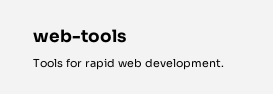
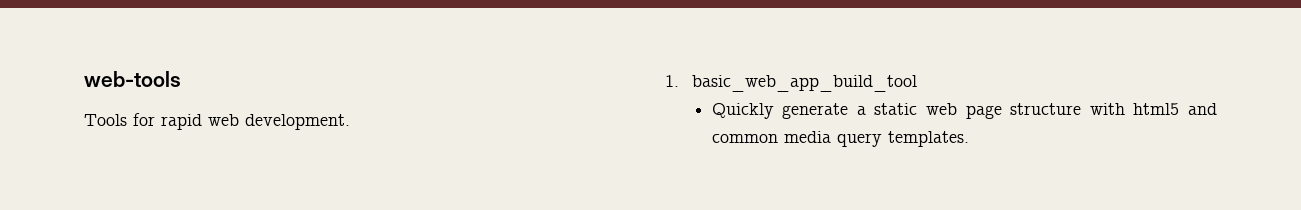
+ 1. basic_web_app_build_tool
+ Quickly generate a static web page structure with html5 and common media query templates.

